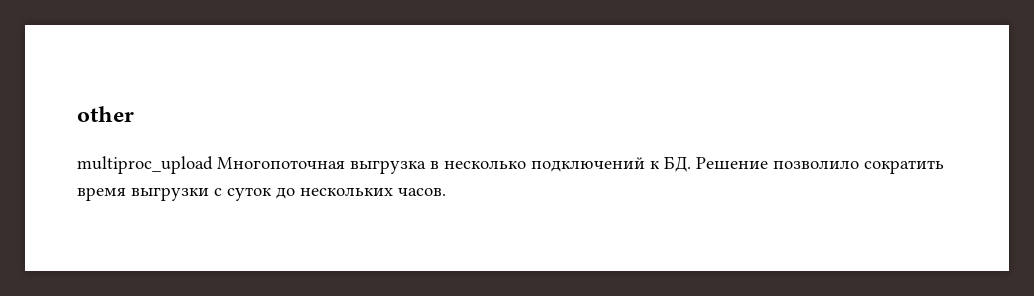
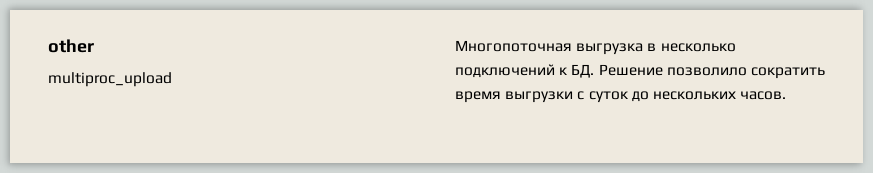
- multiproc_upload Многопоточная выгрузка в несколько подключений к БД. Решение позволило сократить время выгрузки с суток до нескольких часов.
+ multiproc_upload
+ Многопоточная выгрузка в несколько подключений к БД. Решение позволило сократить время выгрузки с суток до нескольких часов.

